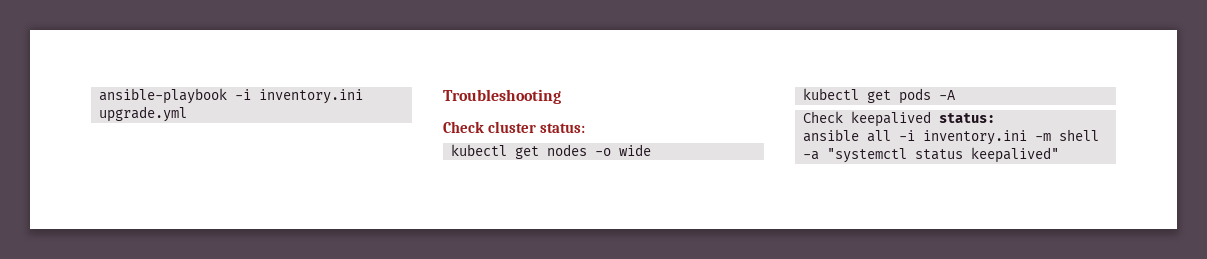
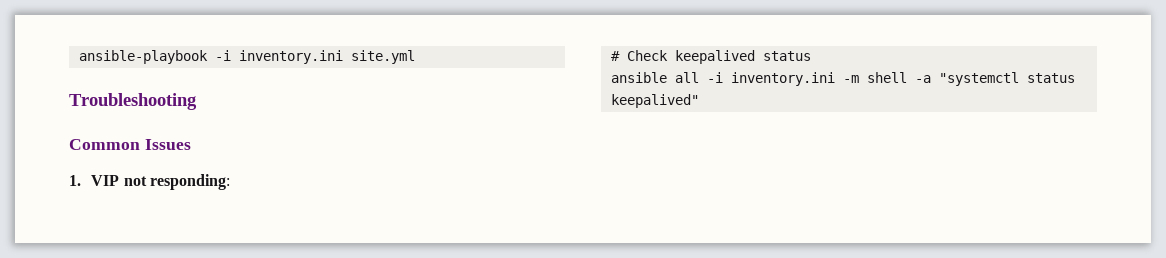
- ansible-playbook -i inventory.ini upgrade.yml
+ ansible-playbook -i inventory.ini site.yml
- Check cluster status:
- kubectl get nodes -o wide
- kubectl get pods -A
- Check keepalived status:
+ Common Issues
+ 1. VIP not responding:
+ # Check keepalived status

